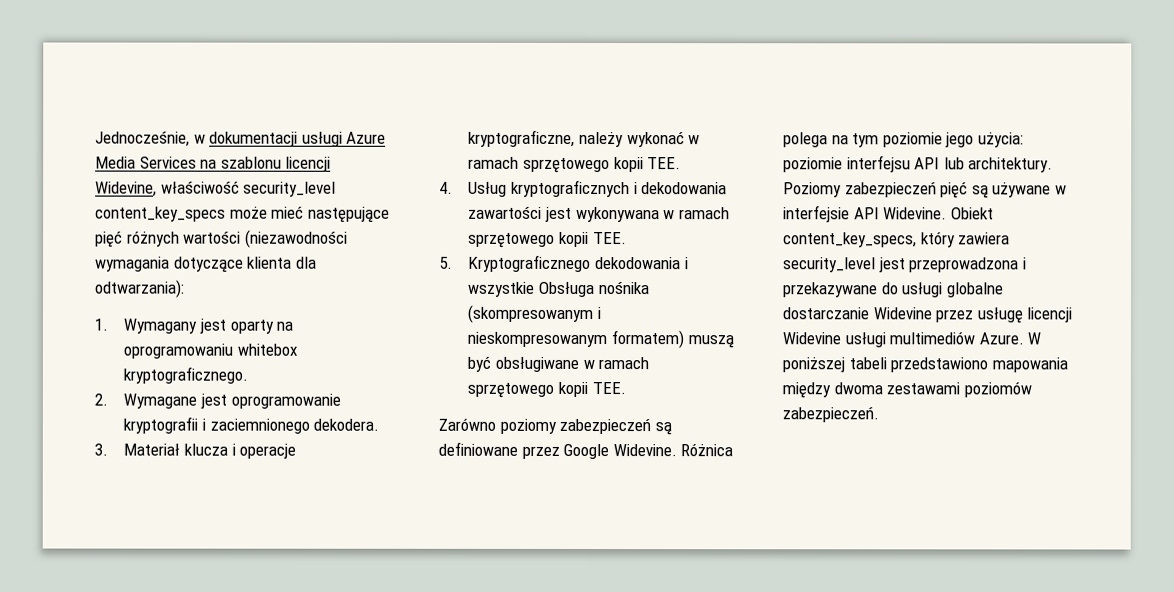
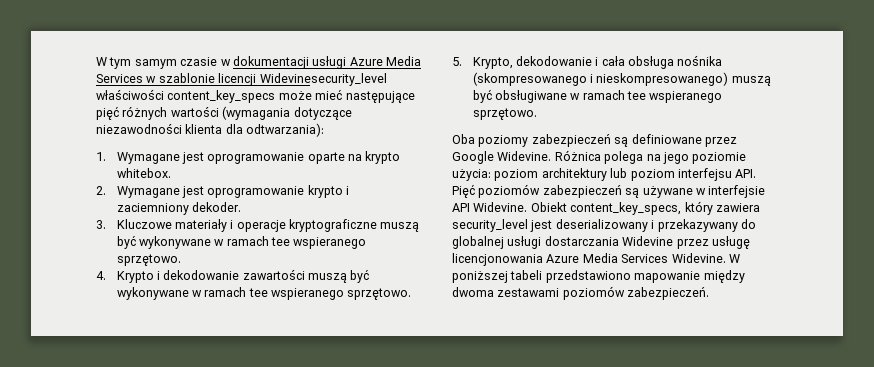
- Jednocześnie, w dokumentacji usługi Azure Media Services na szablonu licencji Widevine, właściwość security_level content_key_specs może mieć następujące pięć różnych wartości (niezawodności wymagania dotyczące klienta dla odtwarzania):
+ W tym samym czasie w dokumentacji usługi Azure Media Services w szablonie licencji Widevinesecurity_level właściwości content_key_specs może mieć następujące pięć różnych wartości (wymagania dotyczące niezawodności klienta dla odtwarzania):
- 1. Wymagany jest oparty na oprogramowaniu whitebox kryptograficznego.
- 2. Wymagane jest oprogramowanie kryptografii i zaciemnionego dekodera.
- 3. Materiał klucza i operacje kryptograficzne, należy wykonać w ramach sprzętowego kopii TEE.
- 4. Usług kryptograficznych i dekodowania zawartości jest wykonywana w ramach sprzętowego kopii TEE.
- 5. Kryptograficznego dekodowania i wszystkie Obsługa nośnika (skompresowanym i nieskompresowanym formatem) muszą być obsługiwane w ramach sprzętowego kopii TEE.
- Zarówno poziomy zabezpieczeń są definiowane przez Google Widevine.
+ 1. Wymagane jest oprogramowanie oparte na krypto whitebox.
+ 2. Wymagane jest oprogramowanie krypto i zaciemniony dekoder.
+ 3. Kluczowe materiały i operacje kryptograficzne muszą być wykonywane w ramach tee wspieranego sprzętowo.
+ 4. Krypto i dekodowanie zawartości muszą być wykonywane w ramach tee wspieranego sprzętowo.
+ 5. Krypto, dekodowanie i cała obsługa nośnika (skompresowanego i nieskompresowanego) muszą być obsługiwane w ramach tee wspieranego sprzętowo.
+ Oba poziomy zabezpieczeń są definiowane przez Google Widevine.
- Różnica polega na tym poziomie jego użycia: poziomie interfejsu API lub architektury. Poziomy zabezpieczeń pięć są używane w interfejsie API Widevine.
+ Różnica polega na jego poziomie użycia: poziom architektury lub poziom interfejsu API. Pięć poziomów zabezpieczeń są używane w interfejsie API Widevine.
- Obiekt content_key_specs, który zawiera security_level jest przeprowadzona i przekazywane do usługi globalne dostarczanie Widevine przez usługę licencji Widevine usługi multimediów Azure.
+ Obiekt content_key_specs, który zawiera security_level jest deserializowany i przekazywany do globalnej usługi dostarczania Widevine przez usługę licencjonowania Azure Media Services Widevine.
- W poniższej tabeli przedstawiono mapowania między dwoma zestawami poziomów zabezpieczeń.
+ W poniższej tabeli przedstawiono mapowanie między dwoma zestawami poziomów zabezpieczeń.

